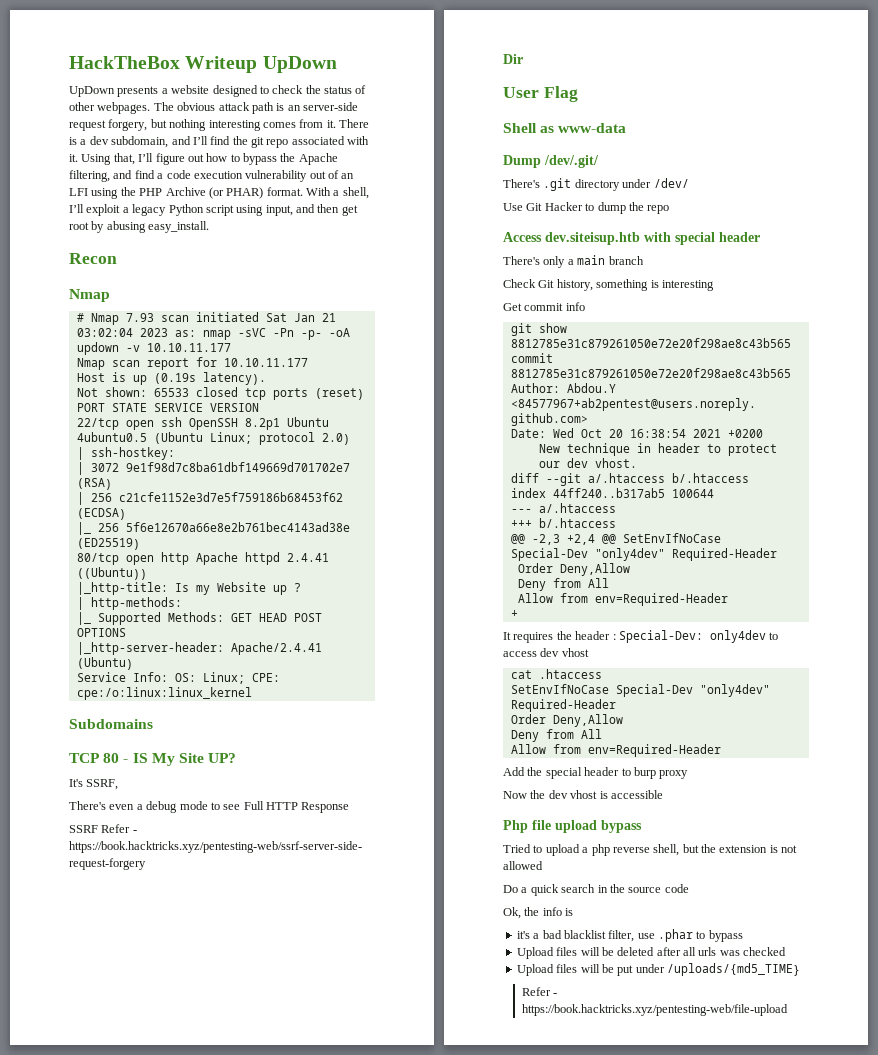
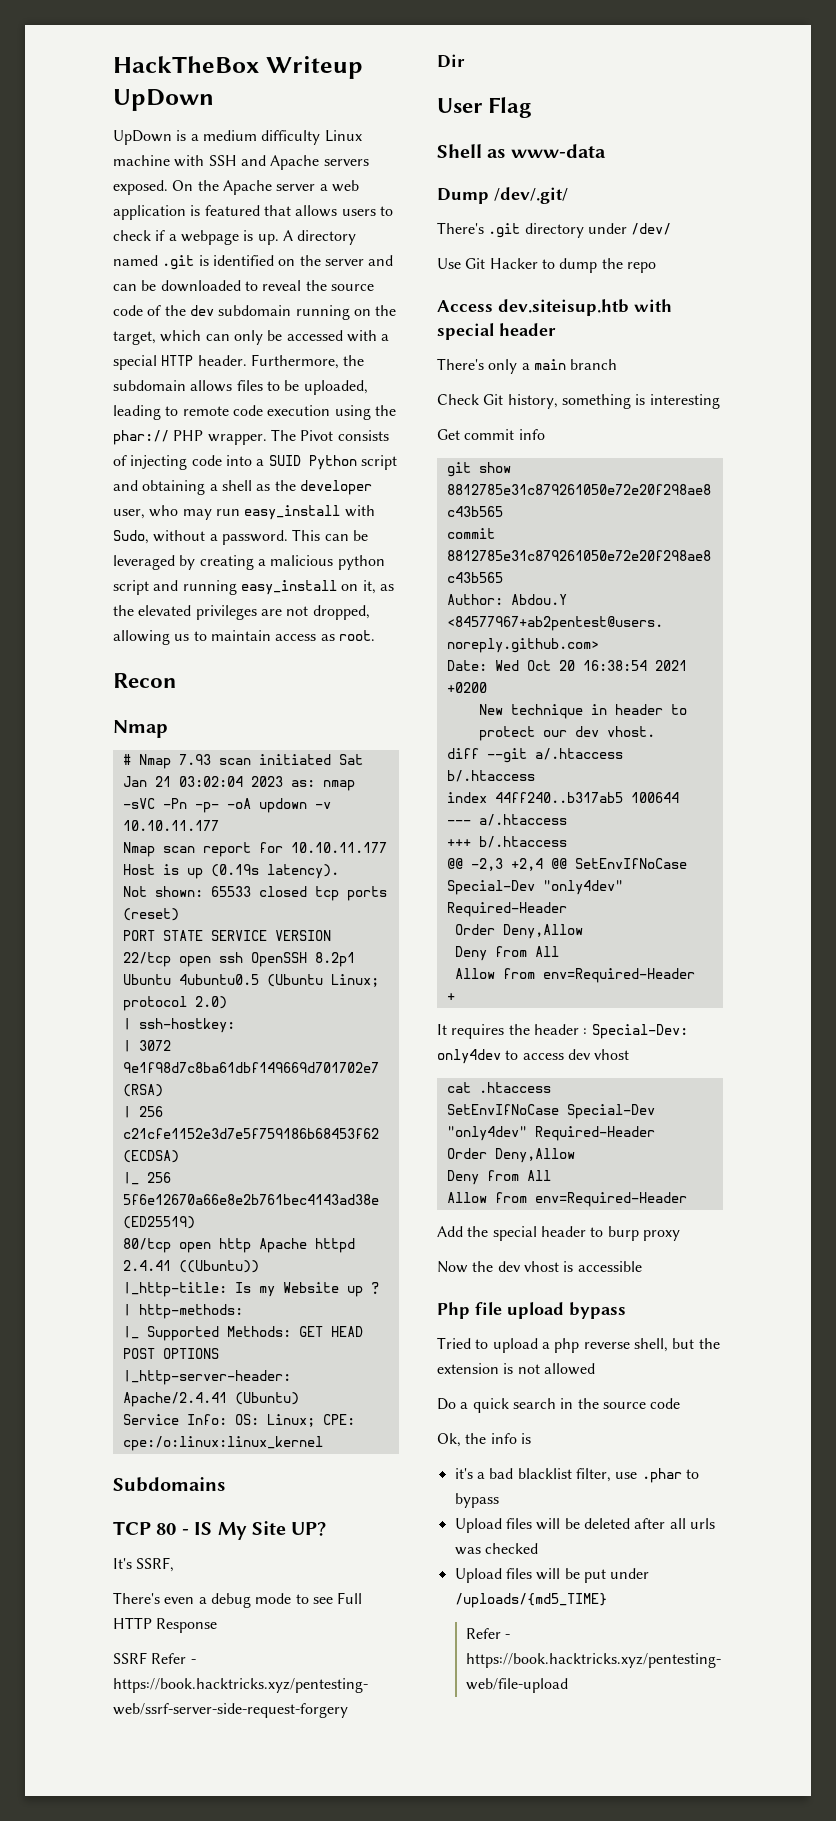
- UpDown presents a website designed to check the status of other webpages. The obvious attack path is an server-side request forgery, but nothing interesting comes from it. There is a dev subdomain, and I’ll find the git repo associated with it. Using that, I’ll figure out how to bypass the Apache filtering, and find a code execution vulnerability out of an LFI using the PHP Archive (or PHAR) format. With a shell, I’ll exploit a legacy Python script using input, and then get root by abusing easy_install.
+ UpDown is a medium difficulty Linux machine with SSH and Apache servers exposed. On the Apache server a web application is featured that allows users to check if a webpage is up. A directory named .git is identified on the server and can be downloaded to reveal the source code of the dev subdomain running on the target, which can only be accessed with a special HTTP header. Furthermore, the subdomain allows files to be uploaded, leading to remote code execution using the phar:// PHP wrapper. The Pivot consists of injecting code into a SUID Python script and obtaining a shell as the developer user, who may run easy_install with Sudo, without a password. This can be leveraged by creating a malicious python script and running easy_install on it, as the elevated privileges are not dropped, allowing us to maintain access as root.

